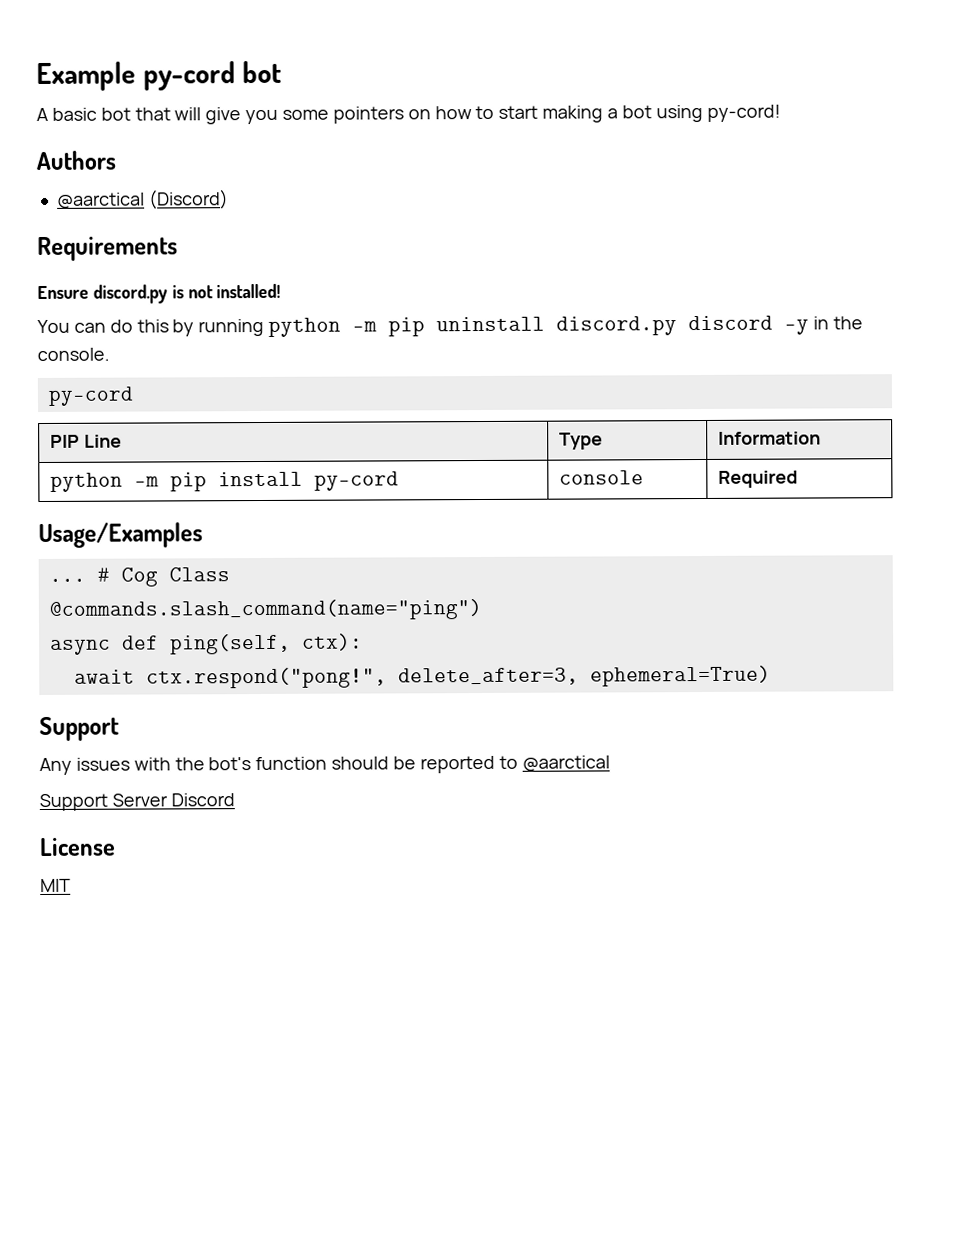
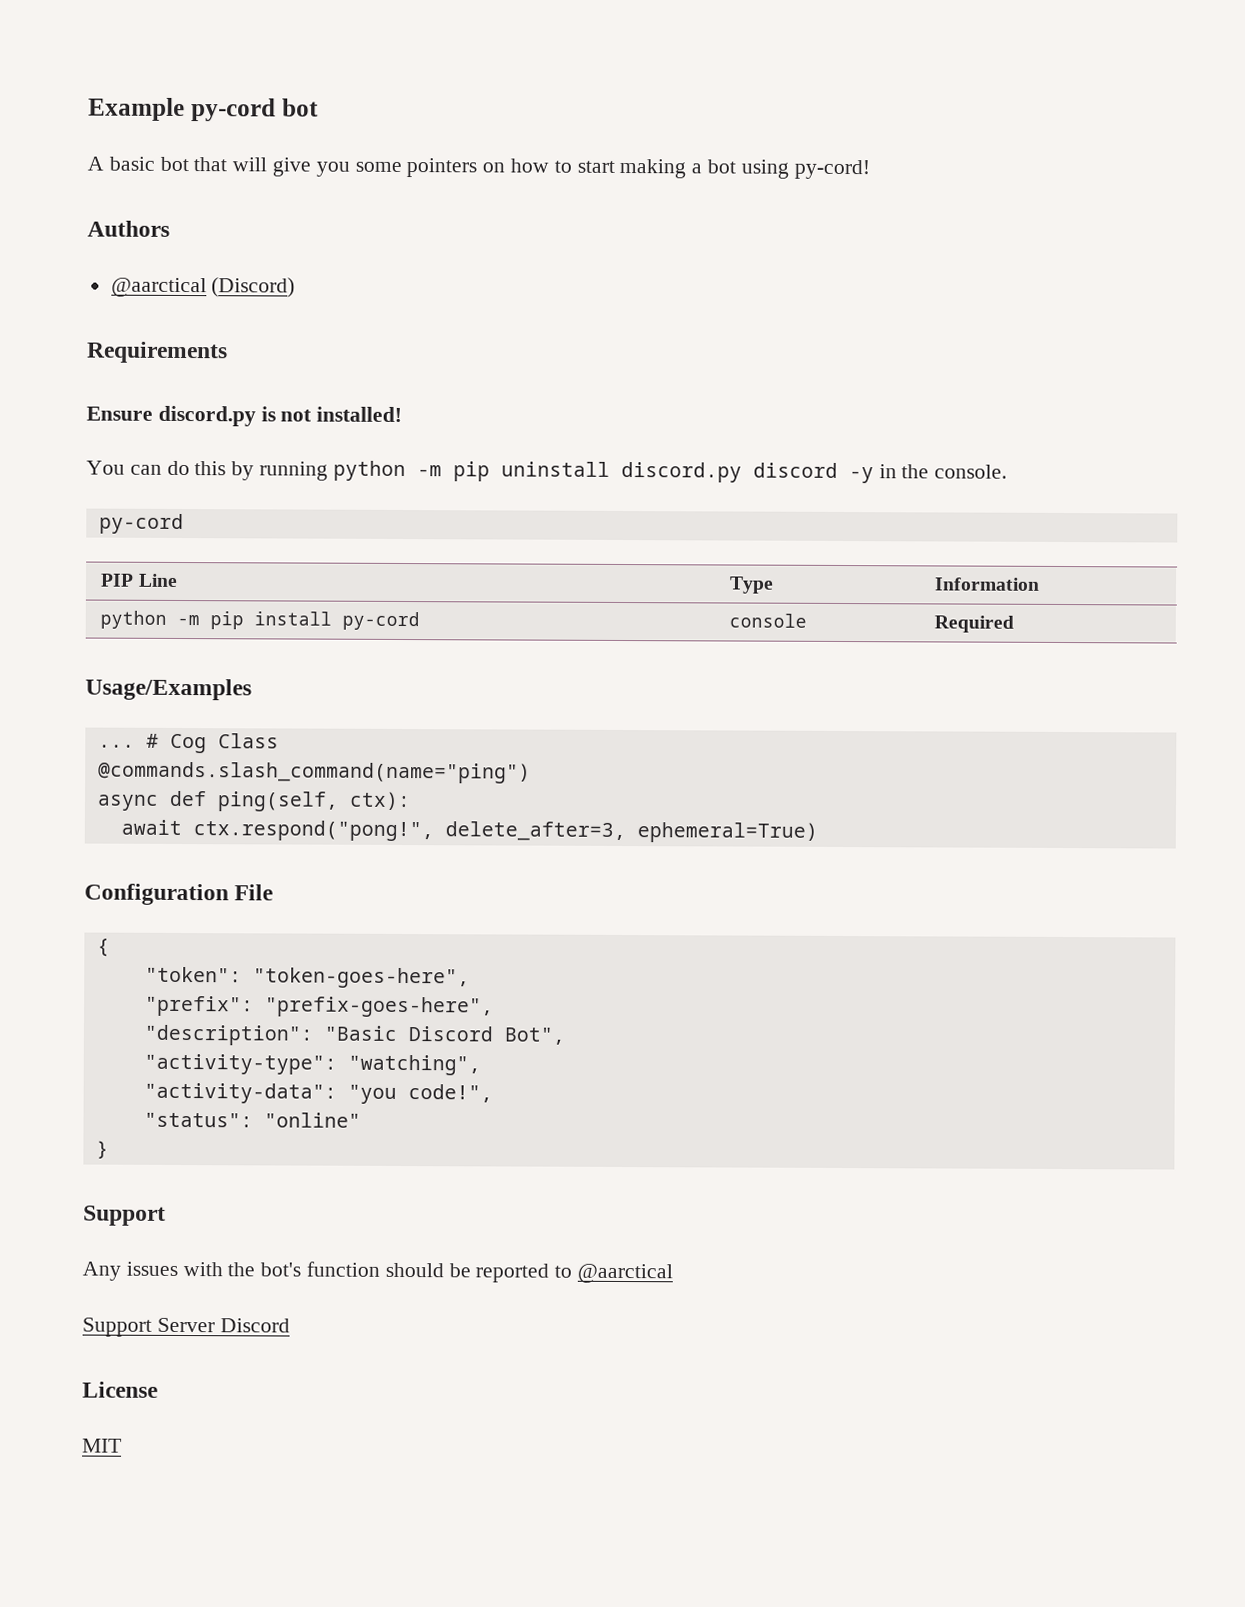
+ Configuration File
+ {
+ "token": "token-goes-here",
+ "prefix": "prefix-goes-here",
+ "description": "Basic Discord Bot",
+ "activity-type": "watching",
+ "activity-data": "you code!",
+ "status": "online"
+ }

